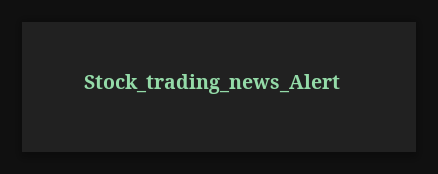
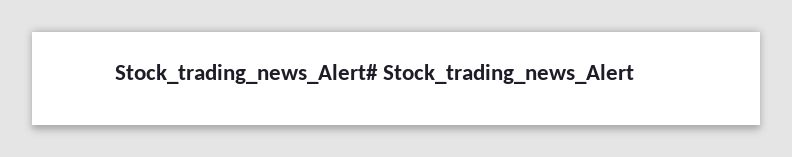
- Stock_trading_news_Alert
+ Stock_trading_news_Alert# Stock_trading_news_Alert

